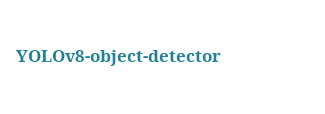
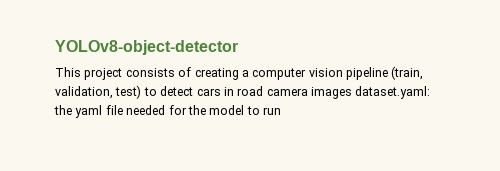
+ This project consists of creating a computer vision pipeline (train, validation, test) to detect cars in road camera images dataset.yaml: the yaml file needed for the model to run

